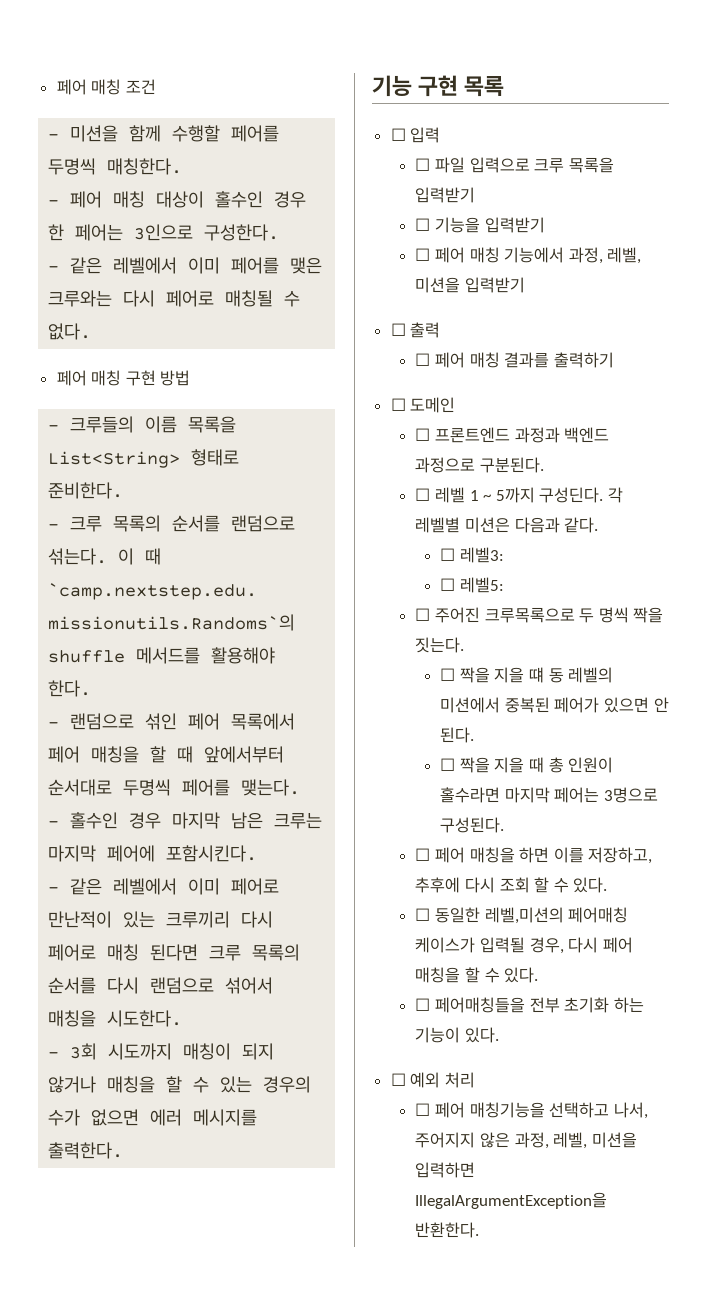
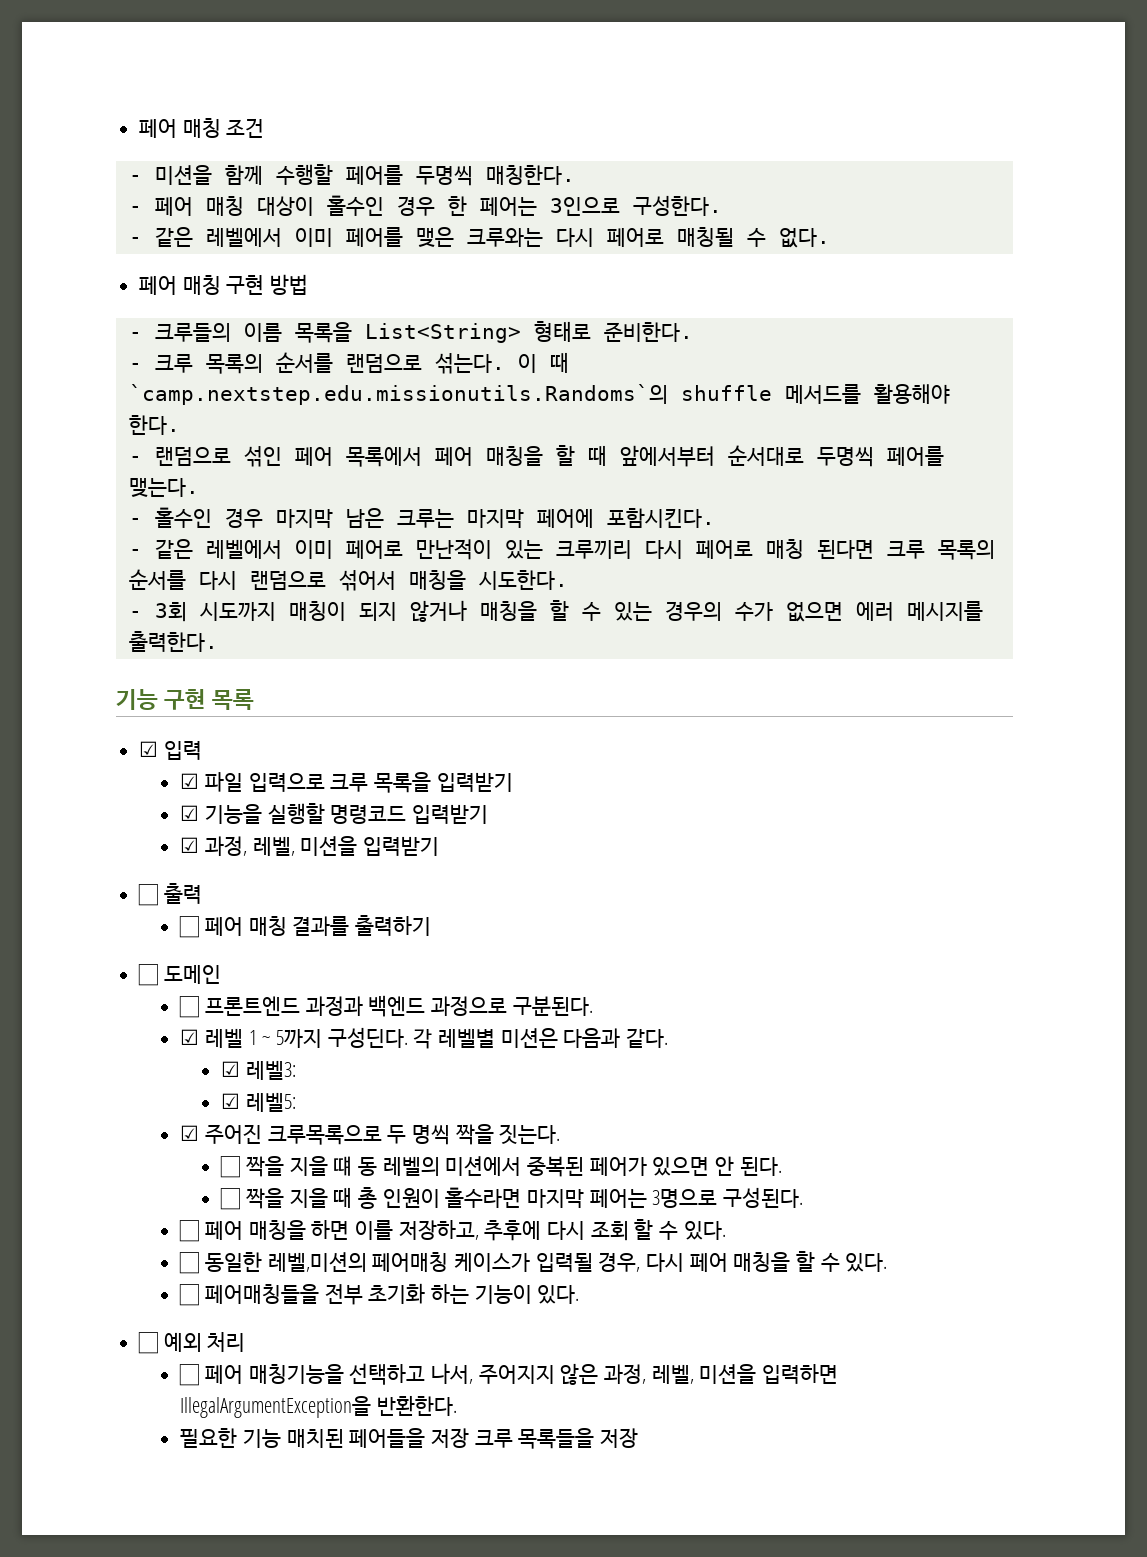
- ☐ 입력
+ ☑ 입력
- ☐ 파일 입력으로 크루 목록을 입력받기
+ ☑ 파일 입력으로 크루 목록을 입력받기
- ☐ 기능을 입력받기
- ☐ 페어 매칭 기능에서 과정, 레벨, 미션을 입력받기
+ ☑ 기능을 실행할 명령코드 입력받기
+ ☑ 과정, 레벨, 미션을 입력받기
- ☐ 레벨 1 ~ 5까지 구성딘다.
+ ☑ 레벨 1 ~ 5까지 구성딘다.
- ☐ 레벨3:
+ ☑ 레벨3:
- ☐ 레벨5:
+ ☑ 레벨5:
- ☐ 주어진 크루목록으로 두 명씩 짝을 짓는다.
+ ☑ 주어진 크루목록으로 두 명씩 짝을 짓는다.
+ 필요한 기능 매치된 페어들을 저장 크루 목록들을 저장

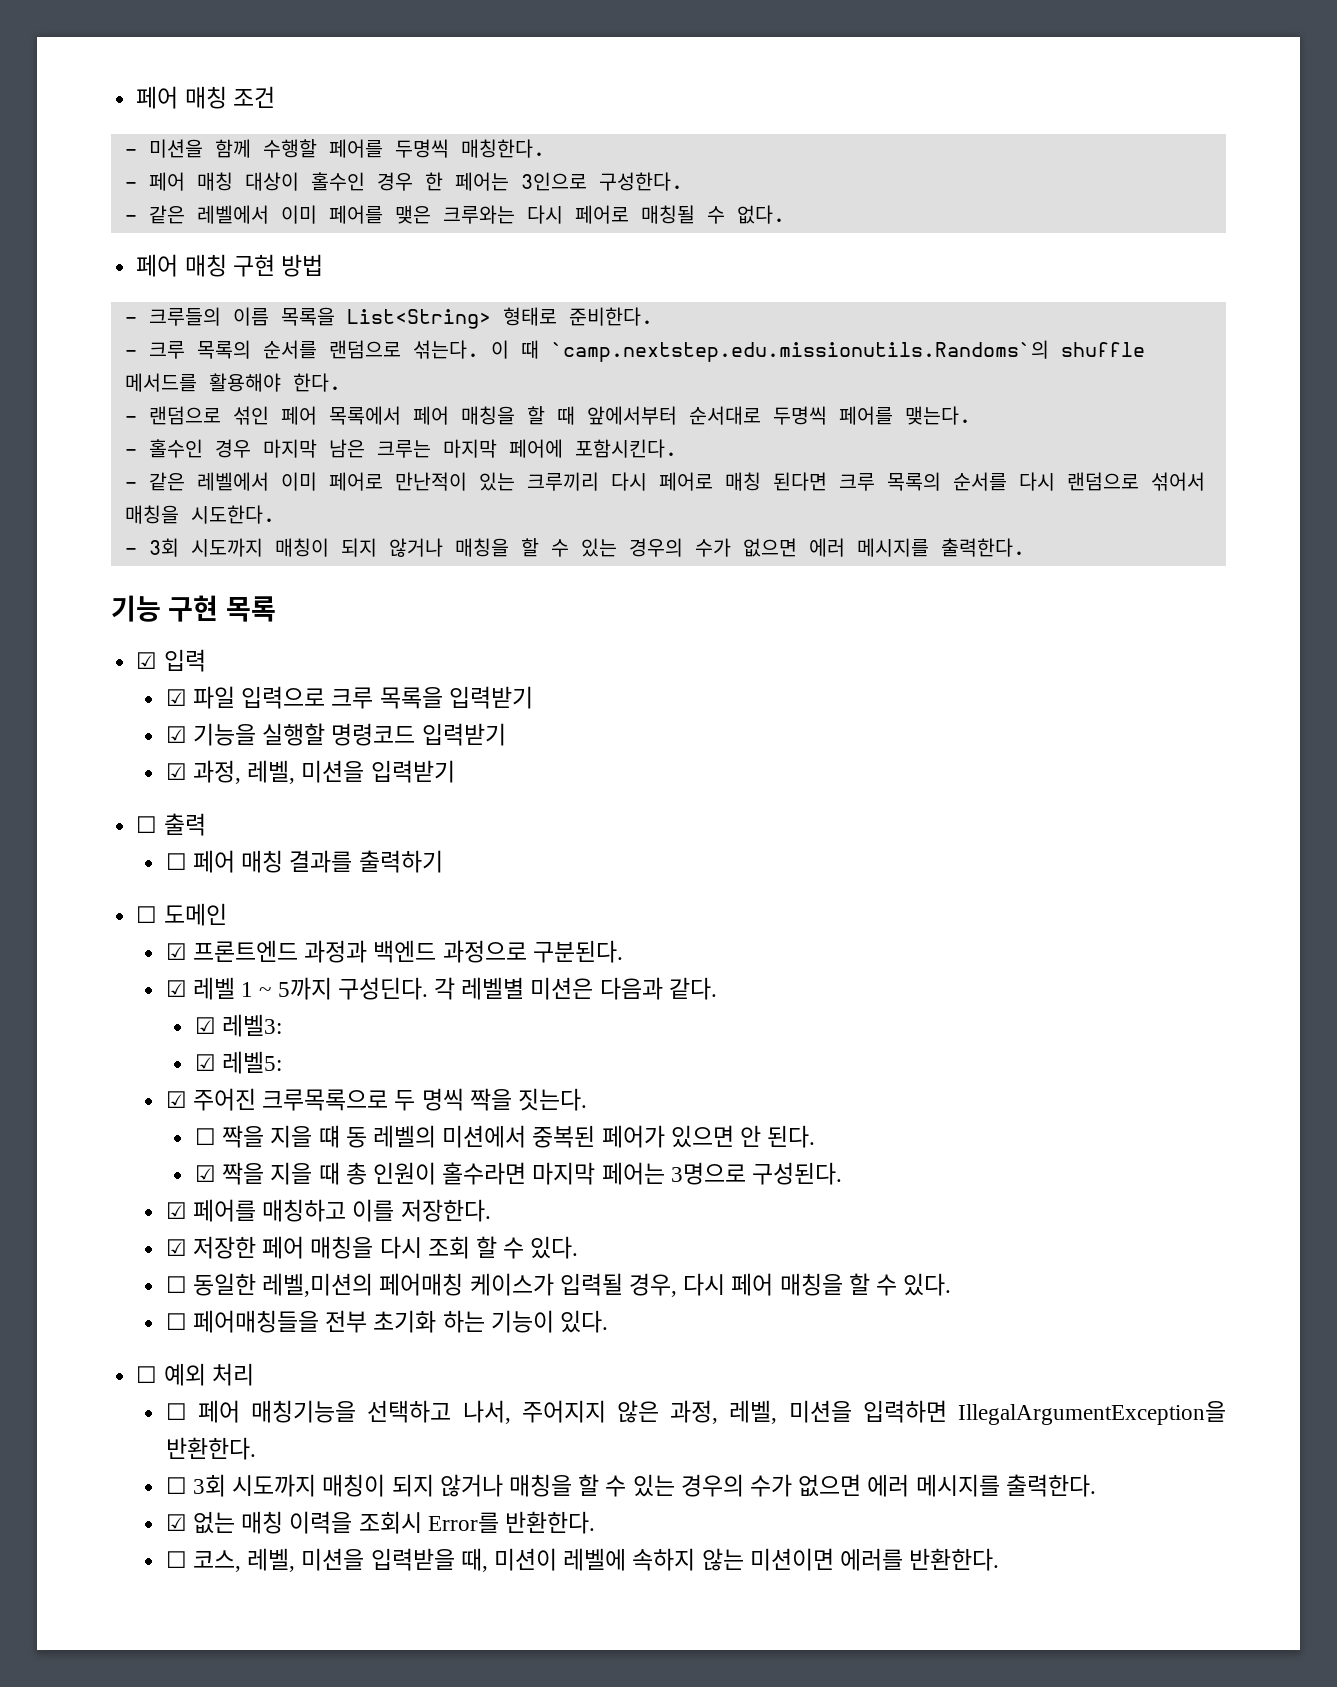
- ☐ 프론트엔드 과정과 백엔드 과정으로 구분된다.
+ ☑ 프론트엔드 과정과 백엔드 과정으로 구분된다.
- ☐ 짝을 지을 때 총 인원이 홀수라면 마지막 페어는 3명으로 구성된다.
+ ☑ 짝을 지을 때 총 인원이 홀수라면 마지막 페어는 3명으로 구성된다.
- ☐ 페어 매칭을 하면 이를 저장하고, 추후에 다시 조회 할 수 있다.
+ ☑ 페어를 매칭하고 이를 저장한다.
+ ☑ 저장한 페어 매칭을 다시 조회 할 수 있다.
- 필요한 기능 매치된 페어들을 저장 크루 목록들을 저장
+ ☐ 3회 시도까지 매칭이 되지 않거나 매칭을 할 수 있는 경우의 수가 없으면 에러 메시지를 출력한다.
+ ☑ 없는 매칭 이력을 조회시 Error를 반환한다.
+ ☐ 코스, 레벨, 미션을 입력받을 때, 미션이 레벨에 속하지 않는 미션이면 에러를 반환한다.

